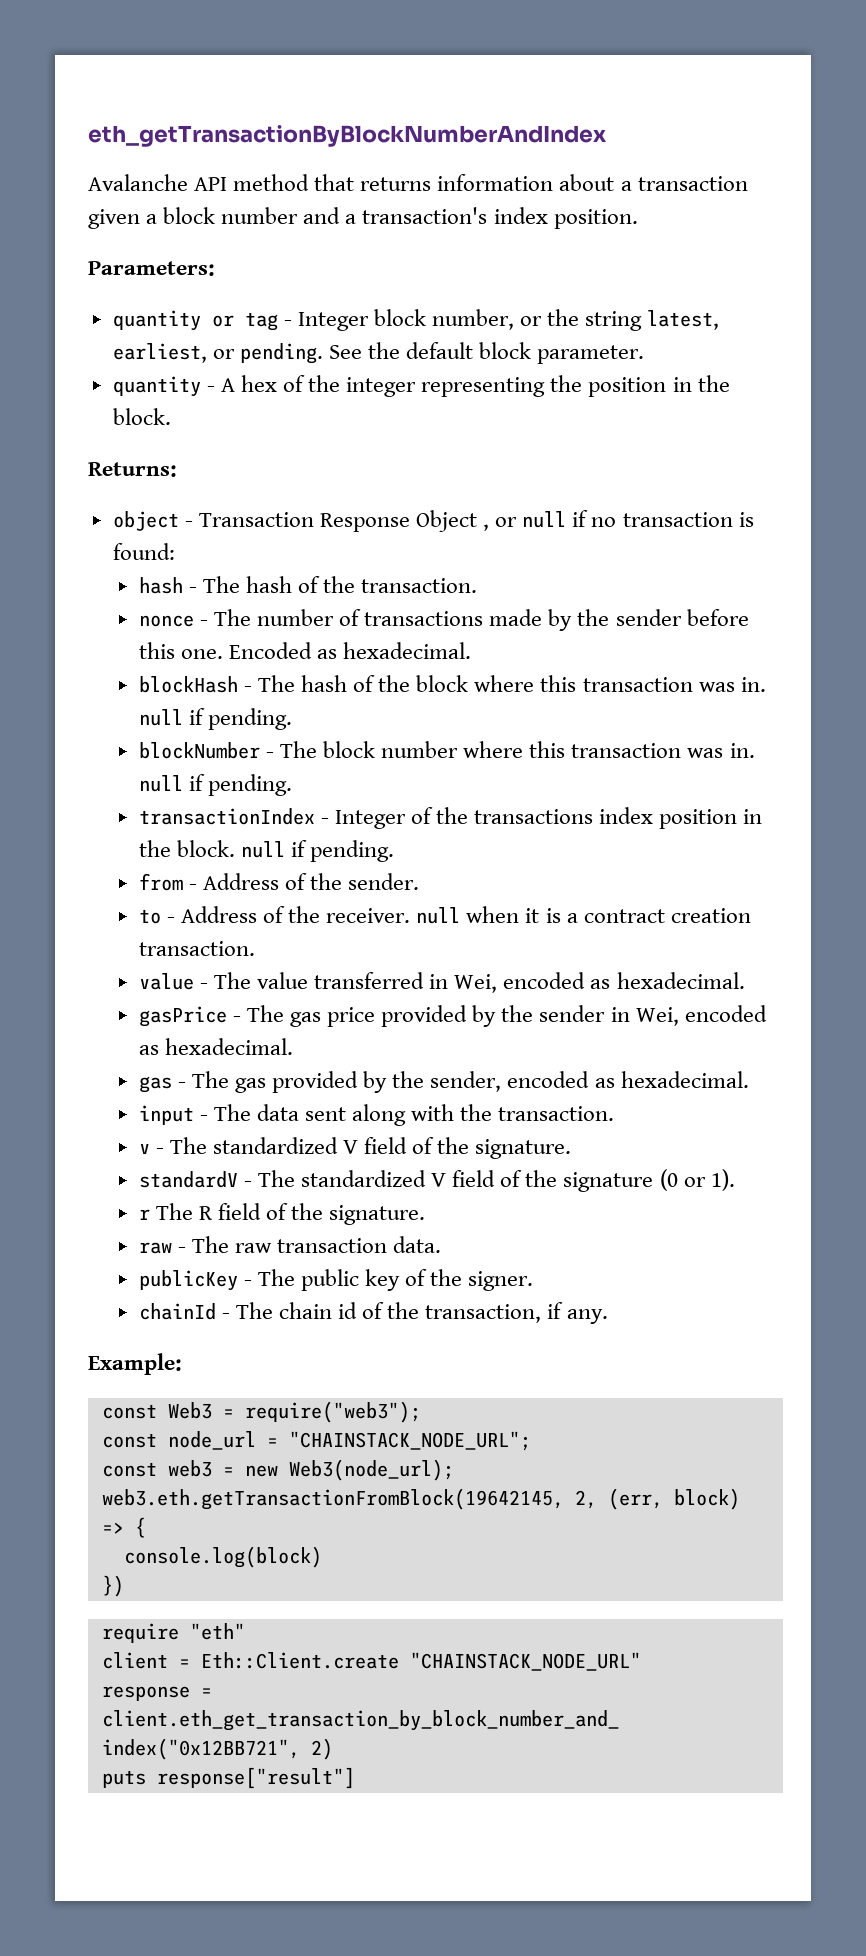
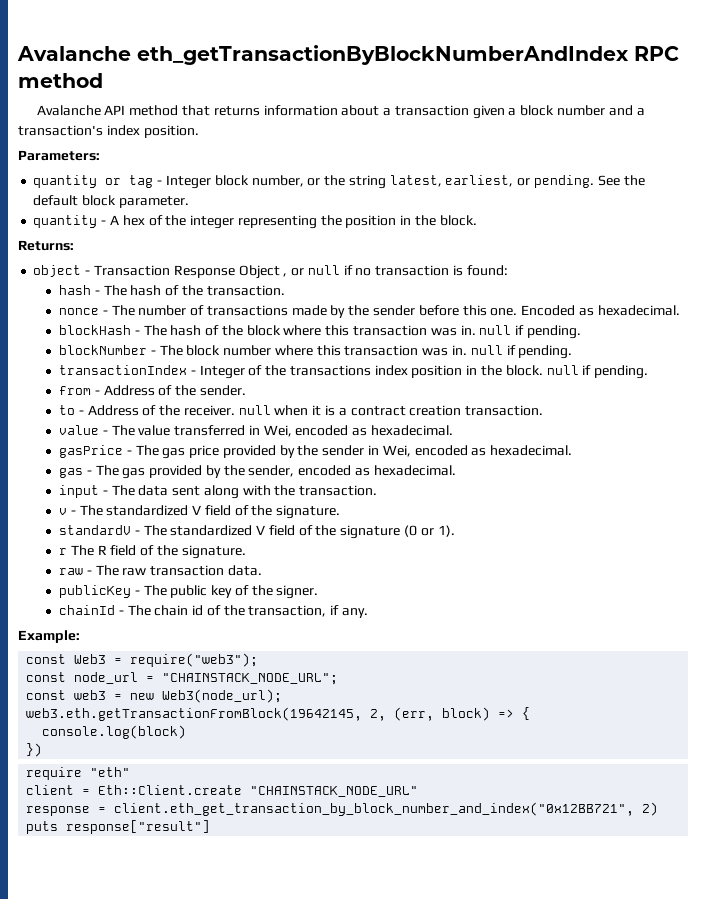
- eth_getTransactionByBlockNumberAndIndex
+ Avalanche eth_getTransactionByBlockNumberAndIndex RPC method

